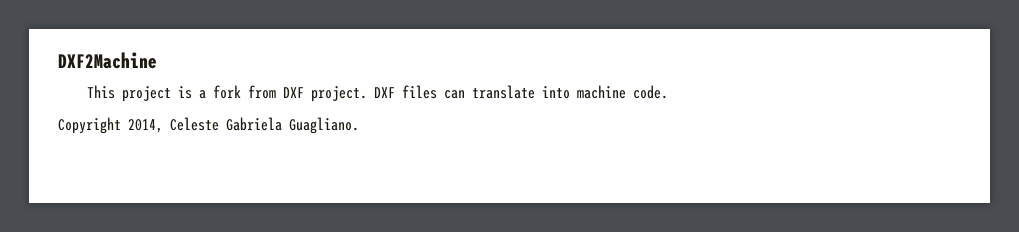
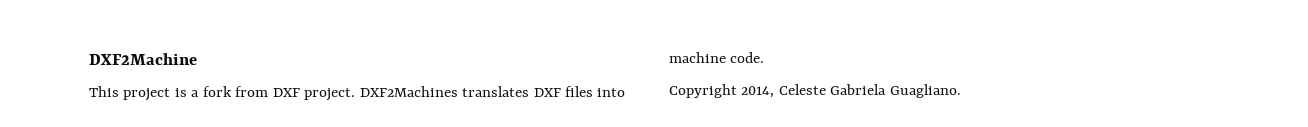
- DXF files can translate into machine code.
+ DXF2Machines translates DXF files into machine code.

